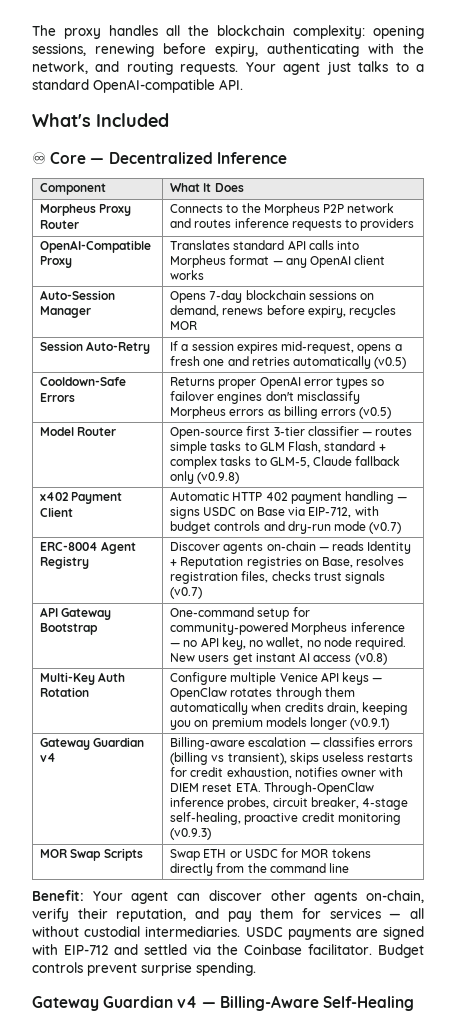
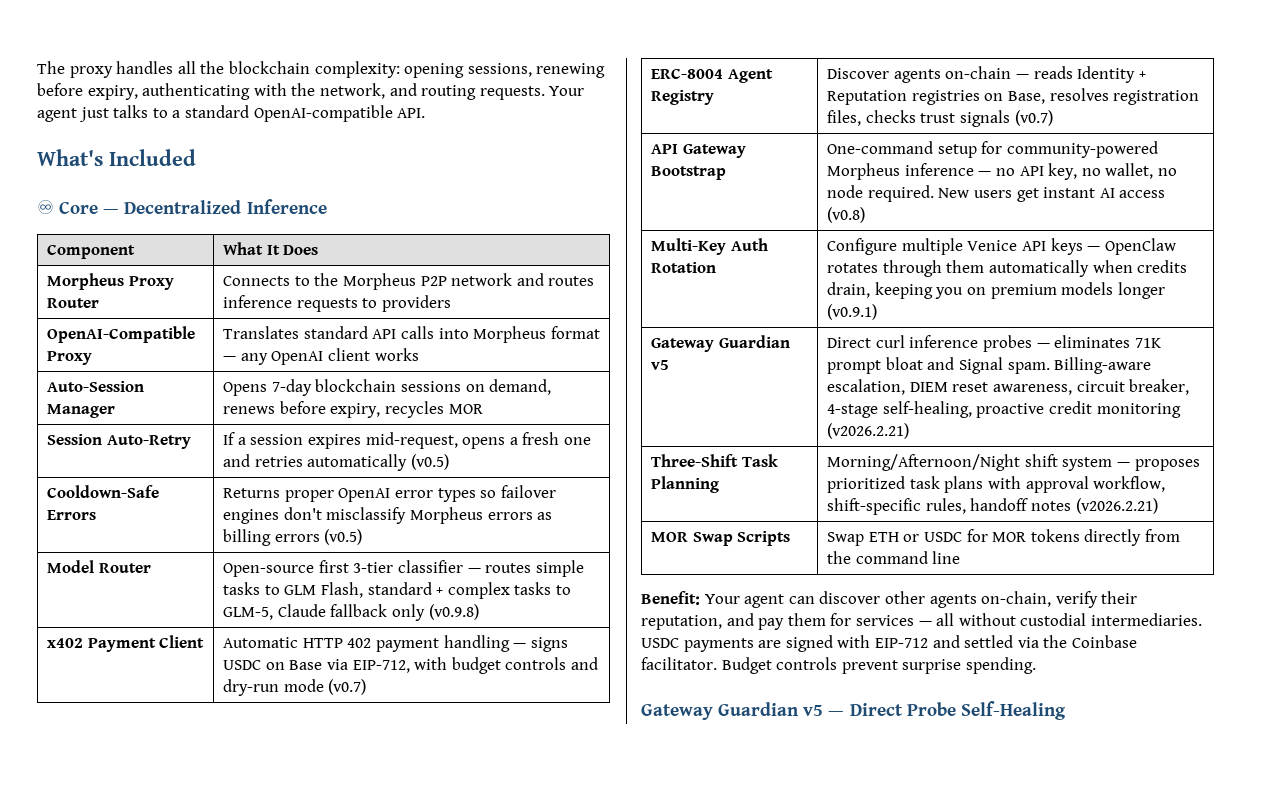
- Gateway Guardian v4 | Billing-aware escalation — classifies errors (billing vs transient), skips useless restarts for credit exhaustion, notifies owner with DIEM reset ETA. Through-OpenClaw inference probes, circuit breaker, 4-stage self-healing, proactive credit monitoring (v0.9.3)
+ Gateway Guardian v5 | Direct curl inference probes — eliminates 71K prompt bloat and Signal spam. Billing-aware escalation, DIEM reset awareness, circuit breaker, 4-stage self-healing, proactive credit monitoring (v2026.2.21)
+ Three-Shift Task Planning | Morning/Afternoon/Night shift system — proposes prioritized task plans with approval workflow, shift-specific rules, handoff notes (v2026.2.21)
- Gateway Guardian v4 — Billing-Aware Self-Healing
+ Gateway Guardian v5 — Direct Probe Self-Healing

